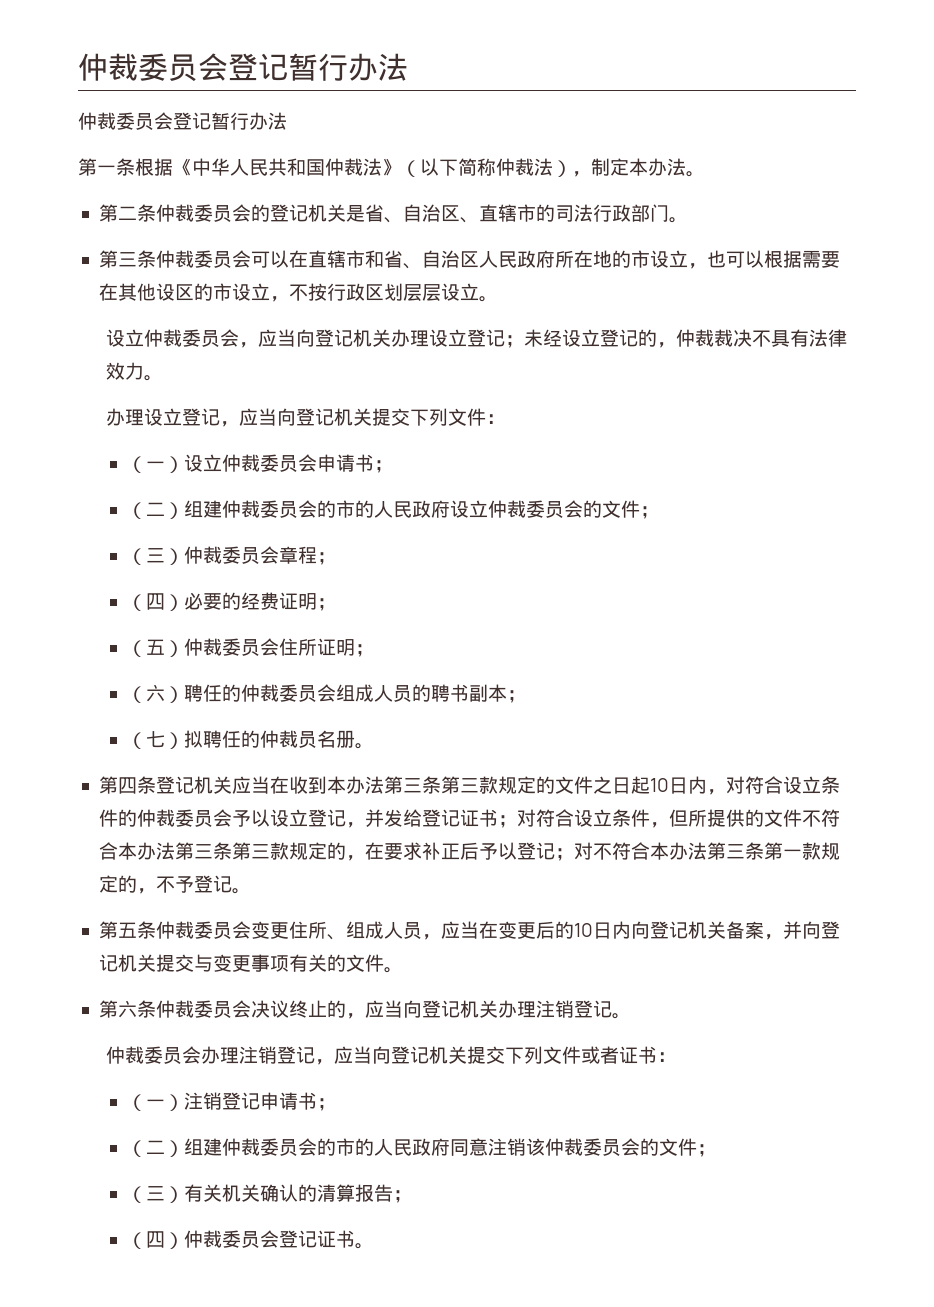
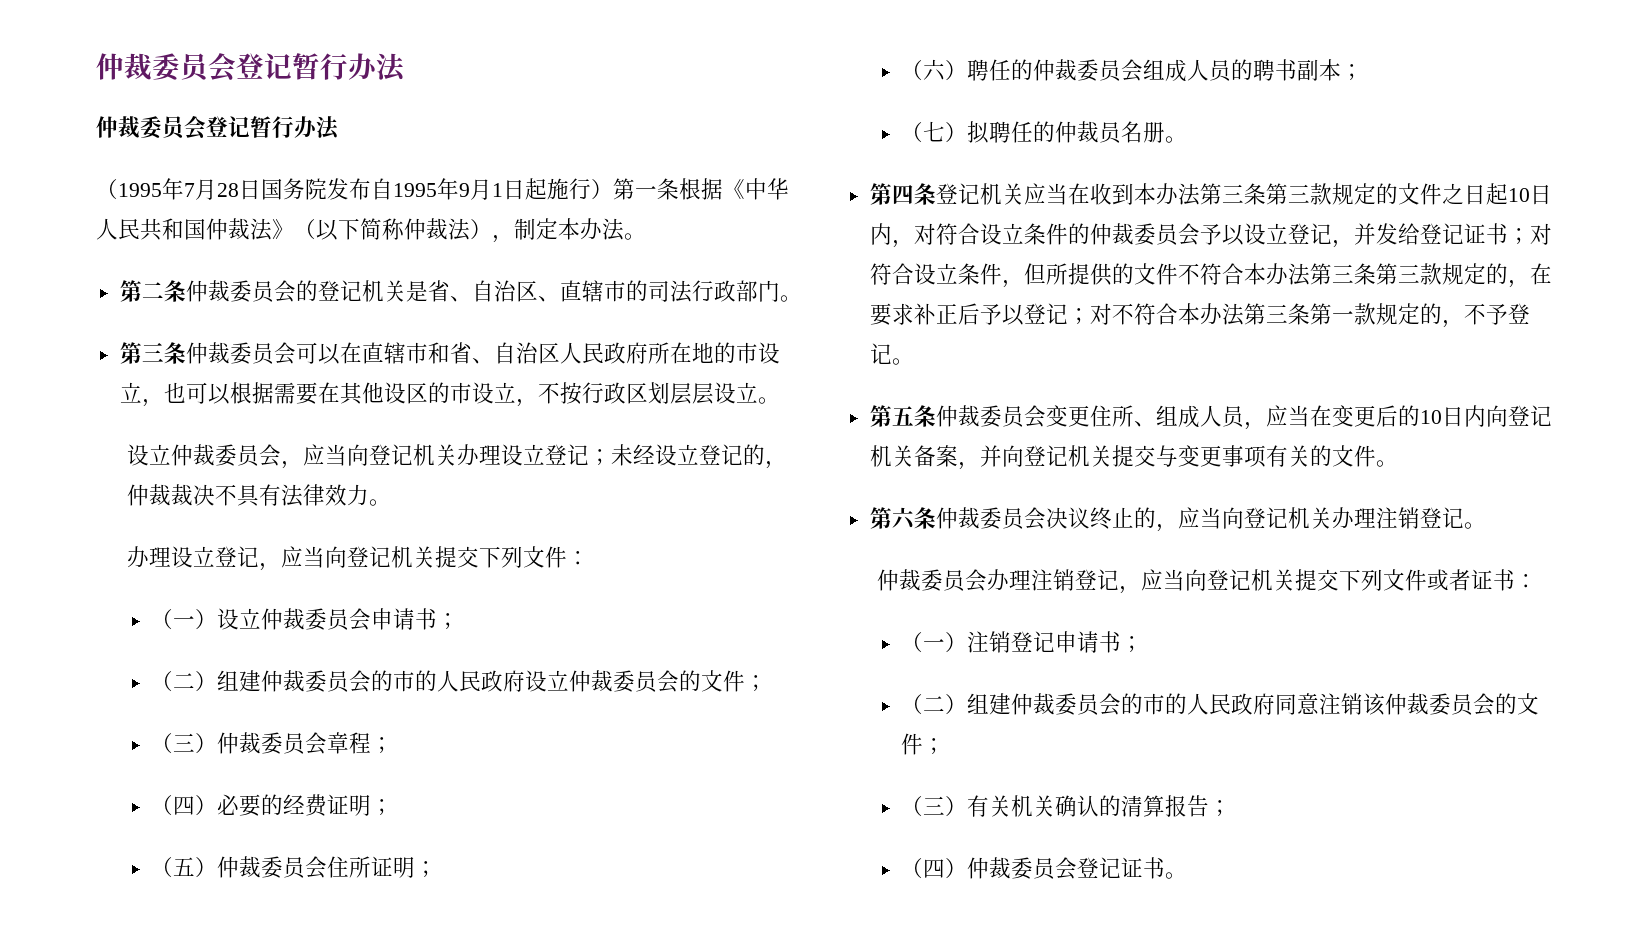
- 第一条根据《中华人民共和国仲裁法》（以下简称仲裁法），制定本办法。
+ （1995年7月28日国务院发布自1995年9月1日起施行）第一条根据《中华人民共和国仲裁法》（以下简称仲裁法），制定本办法。

